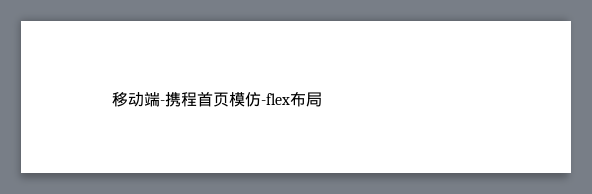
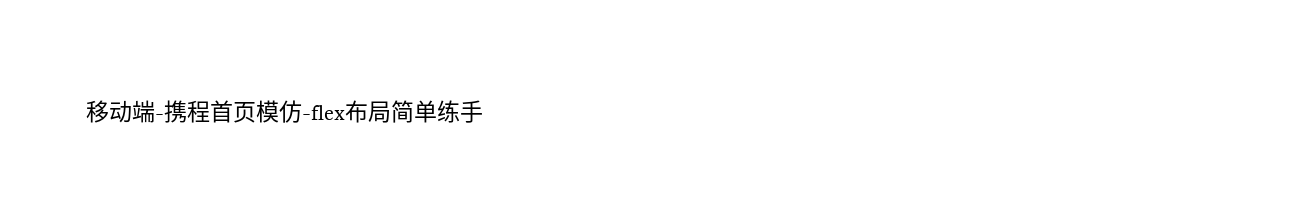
- 移动端-携程首页模仿-flex布局
+ 移动端-携程首页模仿-flex布局简单练手

